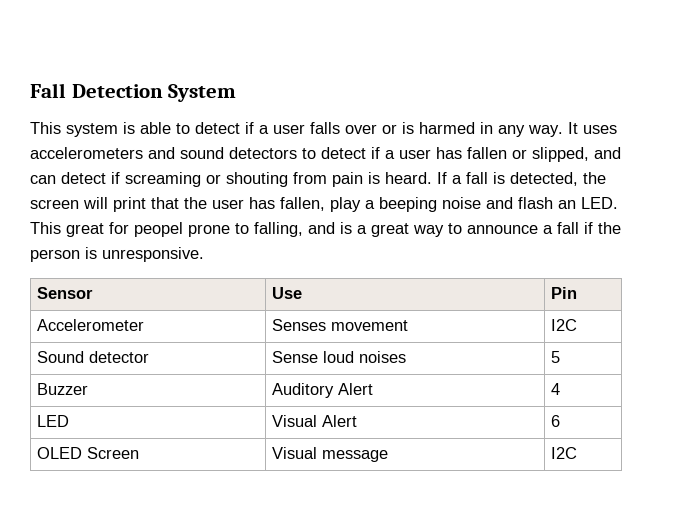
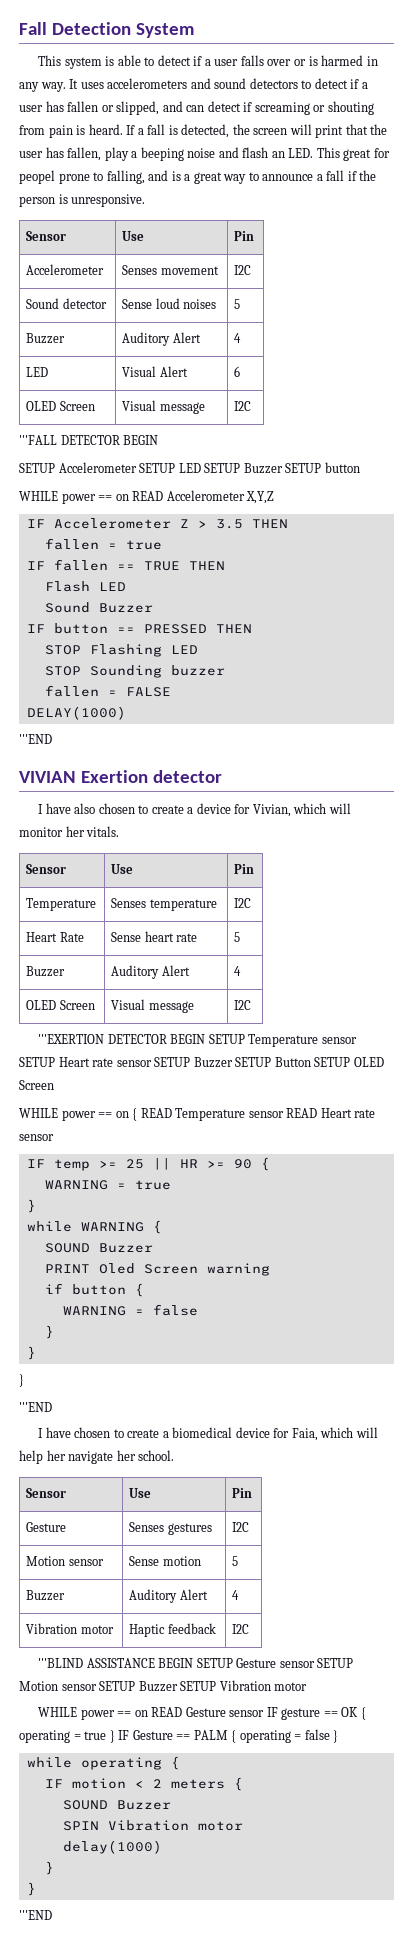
+ '''FALL DETECTOR BEGIN
+ SETUP Accelerometer SETUP LED SETUP Buzzer SETUP button
+ WHILE power == on READ Accelerometer X,Y,Z
+ IF Accelerometer Z > 3.5 THEN
+ fallen = true
+ IF fallen == TRUE THEN
+ Flash LED
+ Sound Buzzer
+ IF button == PRESSED THEN
+ STOP Flashing LED
+ STOP Sounding buzzer
+ fallen = FALSE
+ DELAY(1000)
+ '''END
+ VIVIAN Exertion detector
+ I have also chosen to create a device for Vivian, which will monitor her vitals.
+ Sensor | Use | Pin
+ Temperature | Senses temperature | I2C
+ Heart Rate | Sense heart rate | 5
+ Buzzer | Auditory Alert | 4
+ OLED Screen | Visual message | I2C
+ '''EXERTION DETECTOR BEGIN SETUP Temperature sensor SETUP Heart rate sensor SETUP Buzzer SETUP Button SETUP OLED Screen
+ WHILE power == on { READ Temperature sensor READ Heart rate sensor
+ IF temp >= 25 || HR >= 90 {
+ WARNING = true
+ }
+ while WARNING {
+ SOUND Buzzer
+ PRINT Oled Screen warning
+ if button {
+ WARNING = false
+ }
+ }
+ }
+ '''END
+ I have chosen to create a biomedical device for Faia, which will help her navigate her school.
+ Sensor | Use | Pin
+ Gesture | Senses gestures | I2C
+ Motion sensor | Sense motion | 5
+ Buzzer | Auditory Alert | 4
+ Vibration motor | Haptic feedback | I2C
+ '''BLIND ASSISTANCE BEGIN SETUP Gesture sensor SETUP Motion sensor SETUP Buzzer SETUP Vibration motor
+ WHILE power == on READ Gesture sensor IF gesture == OK { operating = true } IF Gesture == PALM { operating = false }
+ while operating {
+ IF motion < 2 meters {
+ SOUND Buzzer
+ SPIN Vibration motor
+ delay(1000)
+ }
+ }
+ '''END

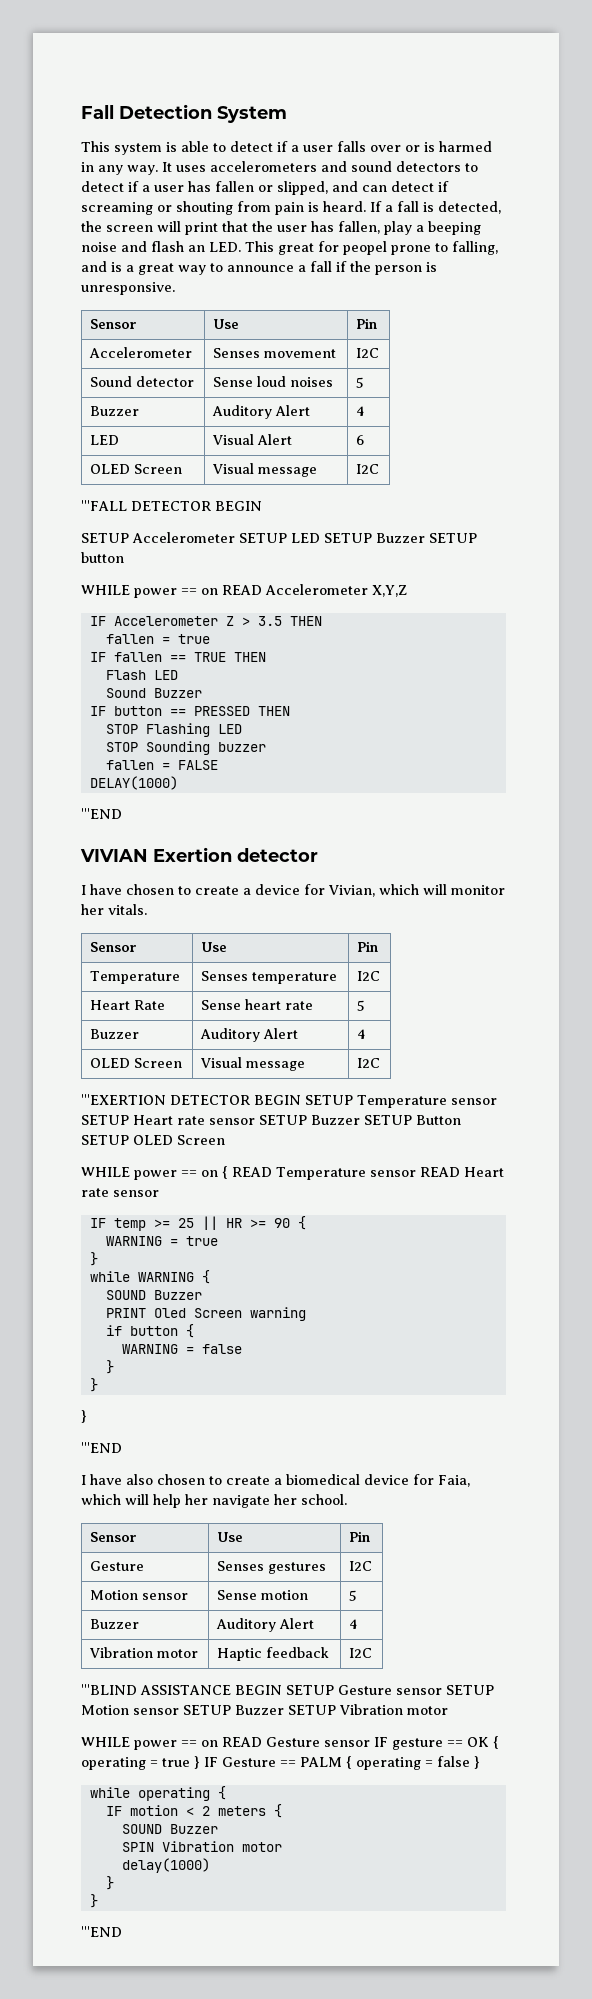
- I have also chosen to create a device for Vivian, which will monitor her vitals.
+ I have chosen to create a device for Vivian, which will monitor her vitals.
- I have chosen to create a biomedical device for Faia, which will help her navigate her school.
+ I have also chosen to create a biomedical device for Faia, which will help her navigate her school.

